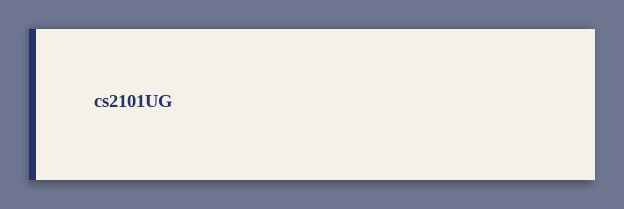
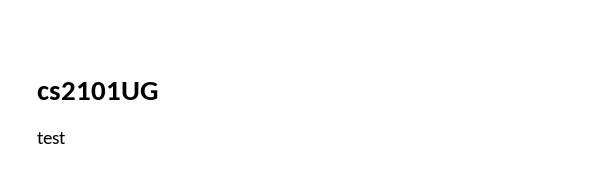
+ test

